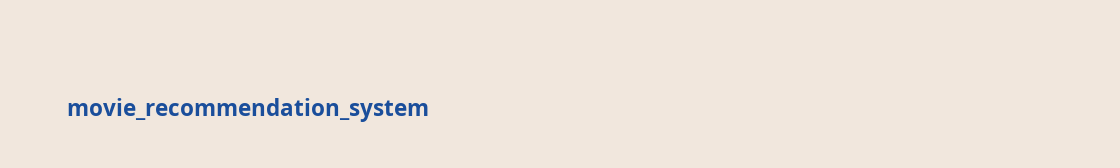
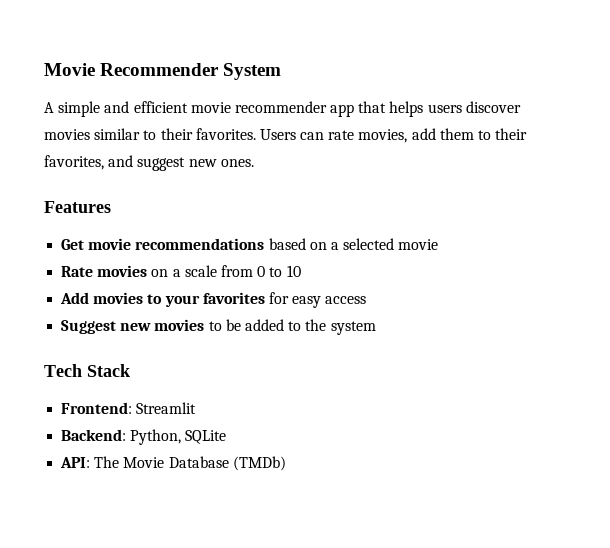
- movie_recommendation_system
+ Movie Recommender System
+ A simple and efficient movie recommender app that helps users discover movies similar to their favorites. Users can rate movies, add them to their favorites, and suggest new ones.
+ Features
+ Get movie recommendations based on a selected movie
+ Rate movies on a scale from 0 to 10
+ Add movies to your favorites for easy access
+ Suggest new movies to be added to the system
+ Tech Stack
+ Frontend: Streamlit
+ Backend: Python, SQLite
+ API: The Movie Database (TMDb)

